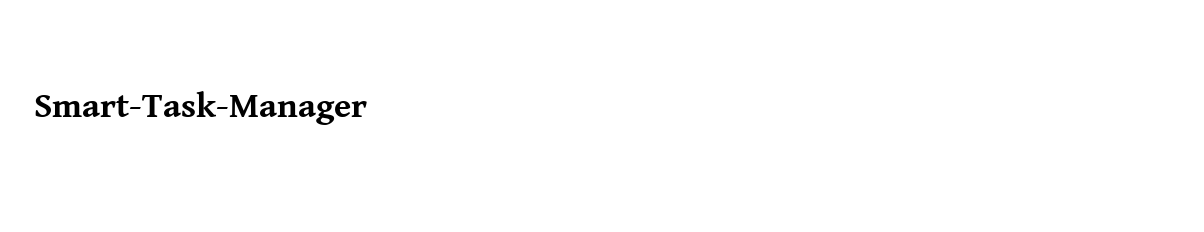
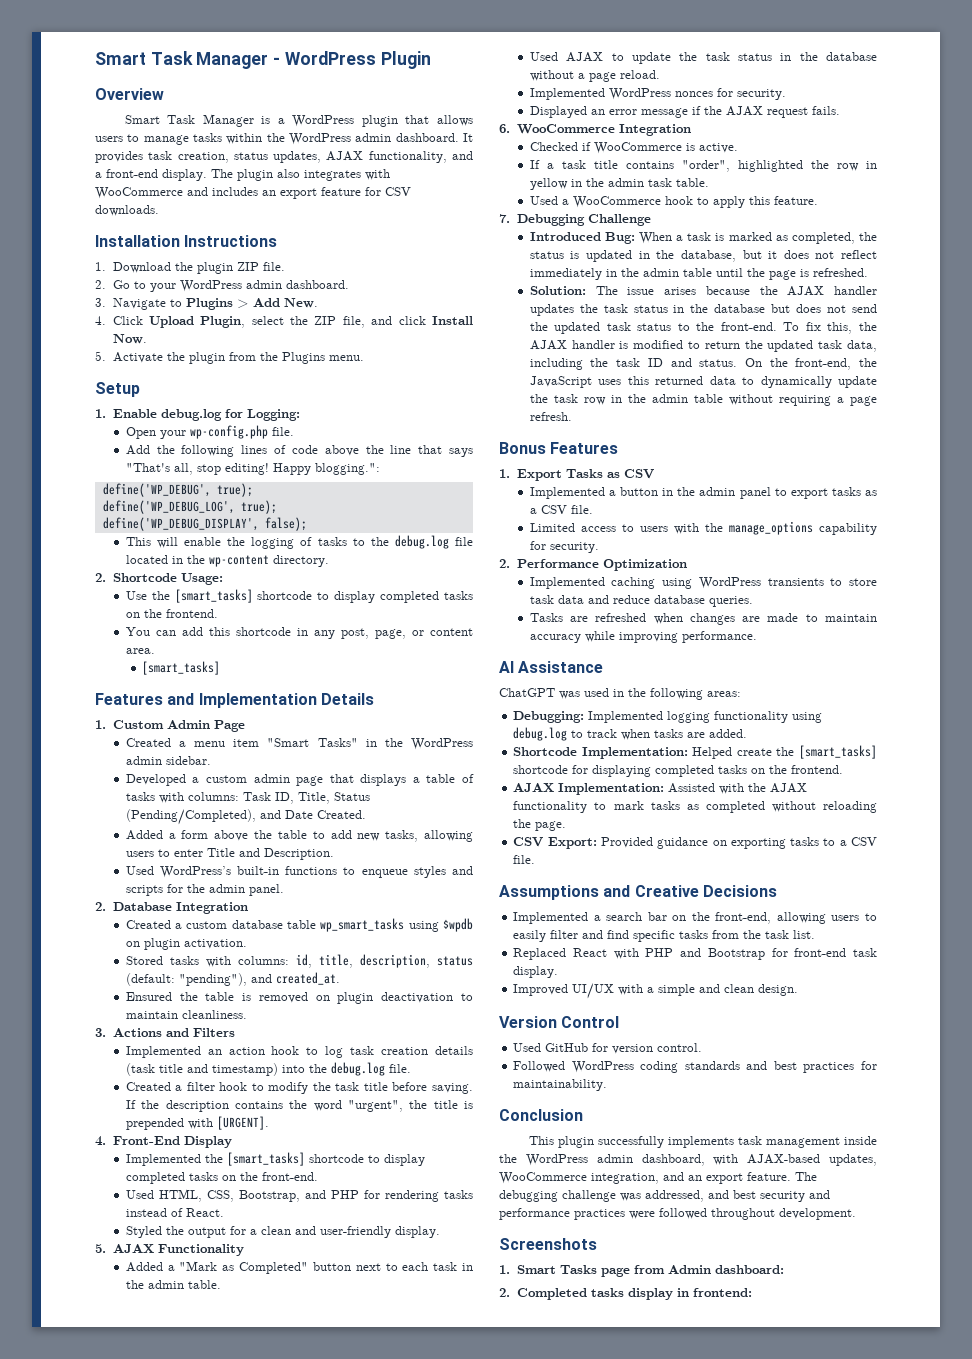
- Smart-Task-Manager
+ Smart Task Manager - WordPress Plugin
+ Overview
+ Smart Task Manager is a WordPress plugin that allows users to manage tasks within the WordPress admin dashboard. It provides task creation, status updates, AJAX functionality, and a front-end display. The plugin also integrates with WooCommerce and includes an export feature for CSV downloads.
+ Installation Instructions
+ 1. Download the plugin ZIP file.
+ 2. Go to your WordPress admin dashboard.
+ 3. Navigate to Plugins > Add New.
+ 4. Click Upload Plugin, select the ZIP file, and click Install Now.
+ 5. Activate the plugin from the Plugins menu.
+ Setup
+ 1. Enable debug.log for Logging:
+ Open your wp-config.php file.
+ Add the following lines of code above the line that says "That's all, stop editing! Happy blogging.":
+ define('WP_DEBUG', true);
+ define('WP_DEBUG_LOG', true);
+ define('WP_DEBUG_DISPLAY', false);
+ This will enable the logging of tasks to the debug.log file located in the wp-content directory.
+ 2. Shortcode Usage:
+ Use the [smart_tasks] shortcode to display completed tasks on the frontend.
+ You can add this shortcode in any post, page, or content area.
+ [smart_tasks]
+ Features and Implementation Details
+ 1. Custom Admin Page
+ Created a menu item "Smart Tasks" in the WordPress admin sidebar.
+ Developed a custom admin page that displays a table of tasks with columns: Task ID, Title, Status (Pending/Completed), and Date Created.
+ Added a form above the table to add new tasks, allowing users to enter Title and Description.
+ Used WordPress’s built-in functions to enqueue styles and scripts for the admin panel.
+ 2. Database Integration
+ Created a custom database table wp_smart_tasks using $wpdb on plugin activation.
+ Stored tasks with columns: id, title, description, status (default: "pending"), and created_at.
+ Ensured the table is removed on plugin deactivation to maintain cleanliness.
+ 3. Actions and Filters
+ Implemented an action hook to log task creation details (task title and timestamp) into the debug.log file.
+ Created a filter hook to modify the task title before saving. If the description contains the word "urgent", the title is prepended with [URGENT].
+ 4. Front-End Display
+ Implemented the [smart_tasks] shortcode to display completed tasks on the front-end.
+ Used HTML, CSS, Bootstrap, and PHP for rendering tasks instead of React.
+ Styled the output for a clean and user-friendly display.
+ 5. AJAX Functionality
+ Added a "Mark as Completed" button next to each task in the admin table.
+ Used AJAX to update the task status in the database without a page reload.
+ Implemented WordPress nonces for security.
+ Displayed an error message if the AJAX request fails.
+ 6. WooCommerce Integration
+ Checked if WooCommerce is active.
+ If a task title contains "order", highlighted the row in yellow in the admin task table.
+ Used a WooCommerce hook to apply this feature.
+ 7. Debugging Challenge
+ Introduced Bug: When a task is marked as completed, the status is updated in the database, but it does not reflect immediately in the admin table until the page is refreshed.
+ Solution: The issue arises because the AJAX handler updates the task status in the database but does not send the updated task status to the front-end. To fix this, the AJAX handler is modified to return the updated task data, including the task ID and status. On the front-end, the JavaScript uses this returned data to dynamically update the task row in the admin table without requiring a page refresh.
+ Bonus Features
+ 1. Export Tasks as CSV
+ Implemented a button in the admin panel to export tasks as a CSV file.
+ Limited access to users with the manage_options capability for security.
+ 2. Performance Optimization
+ Implemented caching using WordPress transients to store task data and reduce database queries.
+ Tasks are refreshed when changes are made to maintain accuracy while improving performance.
+ AI Assistance
+ ChatGPT was used in the following areas:
+ Debugging: Implemented logging functionality using debug.log to track when tasks are added.
+ Shortcode Implementation: Helped create the [smart_tasks] shortcode for displaying completed tasks on the frontend.
+ AJAX Implementation: Assisted with the AJAX functionality to mark tasks as completed without reloading the page.
+ CSV Export: Provided guidance on exporting tasks to a CSV file.
+ Assumptions and Creative Decisions
+ Implemented a search bar on the front-end, allowing users to easily filter and find specific tasks from the task list.
+ Replaced React with PHP and Bootstrap for front-end task display.
+ Improved UI/UX with a simple and clean design.
+ Version Control
+ Used GitHub for version control.
+ Followed WordPress coding standards and best practices for maintainability.
+ Conclusion
+ This plugin successfully implements task management inside the WordPress admin dashboard, with AJAX-based updates, WooCommerce integration, and an export feature. The debugging challenge was addressed, and best security and performance practices were followed throughout development.
+ Screenshots
+ 1. Smart Tasks page from Admin dashboard:
+ 2. Completed tasks display in frontend:

